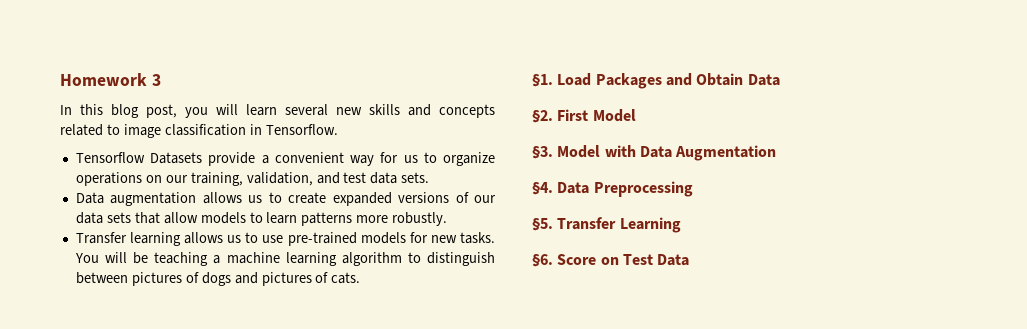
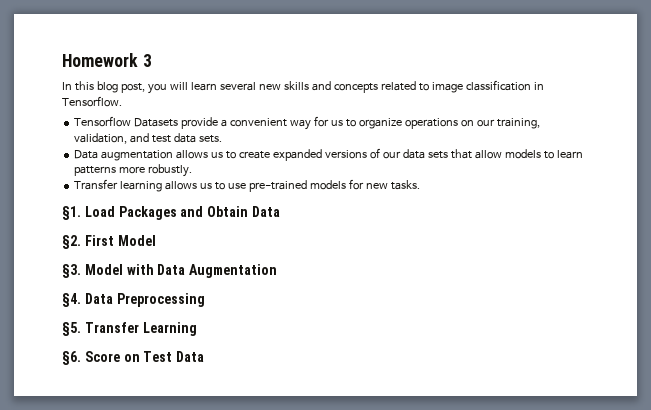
- You will be teaching a machine learning algorithm to distinguish between pictures of dogs and pictures of cats.

